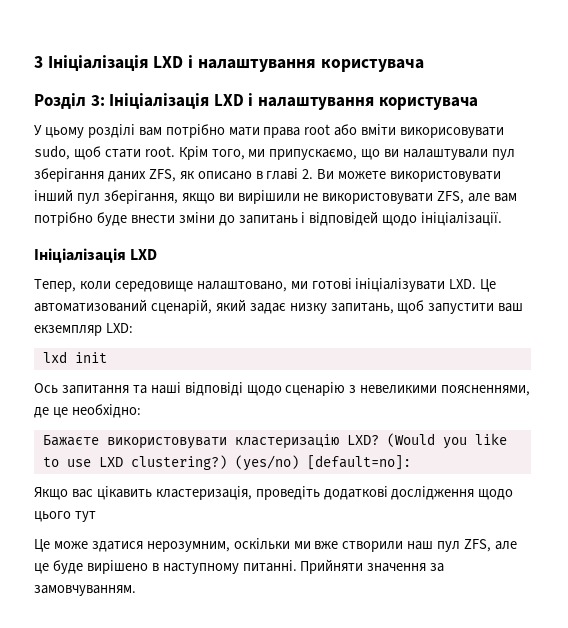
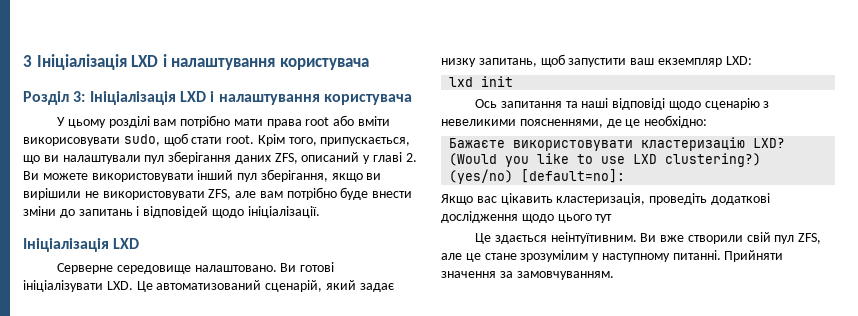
- Крім того, ми припускаємо, що ви налаштували пул зберігання даних ZFS, як описано в главі 2. Ви можете використовувати інший пул зберігання, якщо ви вирішили не використовувати ZFS, але вам потрібно буде внести зміни до запитань і відповідей щодо ініціалізації.
+ Крім того, припускається, що ви налаштували пул зберігання даних ZFS, описаний у главі 2. Ви можете використовувати інший пул зберігання, якщо ви вирішили не використовувати ZFS, але вам потрібно буде внести зміни до запитань і відповідей щодо ініціалізації.
- Тепер, коли середовище налаштовано, ми готові ініціалізувати LXD. Це автоматизований сценарій, який задає низку запитань, щоб запустити ваш екземпляр LXD:
+ Серверне середовище налаштовано. Ви готові ініціалізувати LXD. Це автоматизований сценарій, який задає низку запитань, щоб запустити ваш екземпляр LXD:
- Це може здатися нерозумним, оскільки ми вже створили наш пул ZFS, але це буде вирішено в наступному питанні.
+ Це здається неінтуїтивним. Ви вже створили свій пул ZFS, але це стане зрозумілим у наступному питанні.

